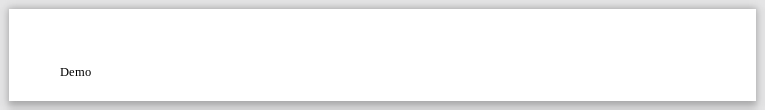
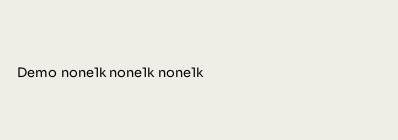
- Demo
+ Demo none1k none1k none1k

